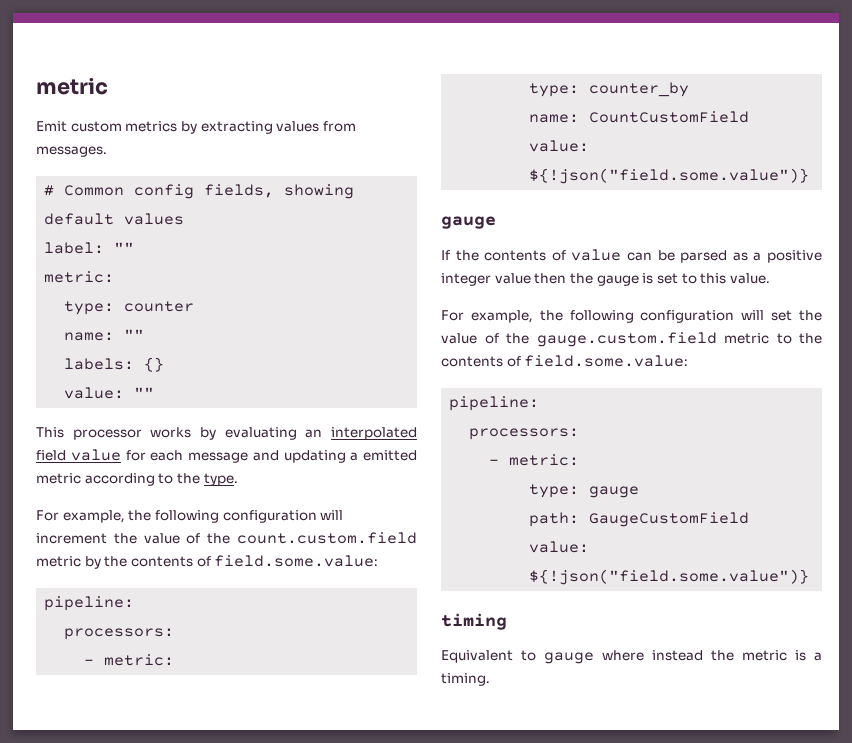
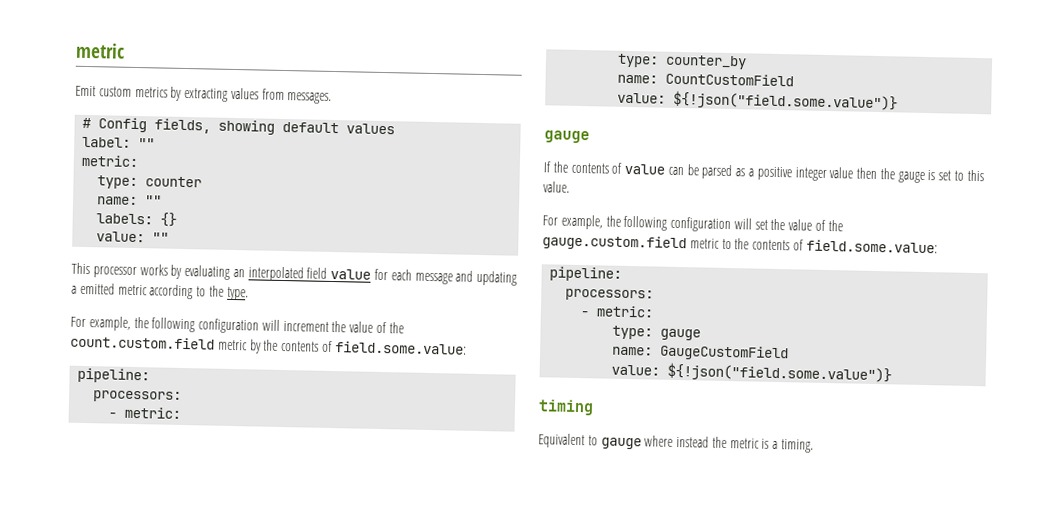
- # Common config fields, showing default values
+ # Config fields, showing default values
- path: GaugeCustomField
+ name: GaugeCustomField

